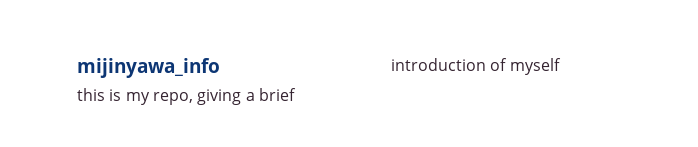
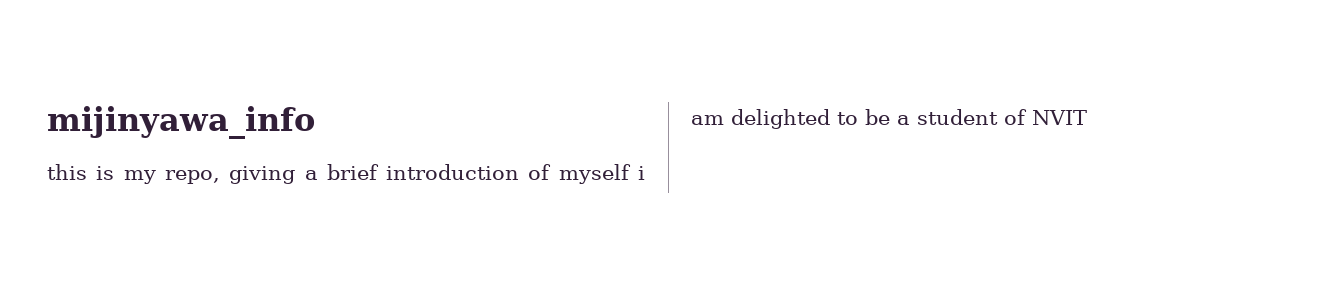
- this is my repo, giving a brief introduction of myself
+ this is my repo, giving a brief introduction of myself i am delighted to be a student of NVIT

